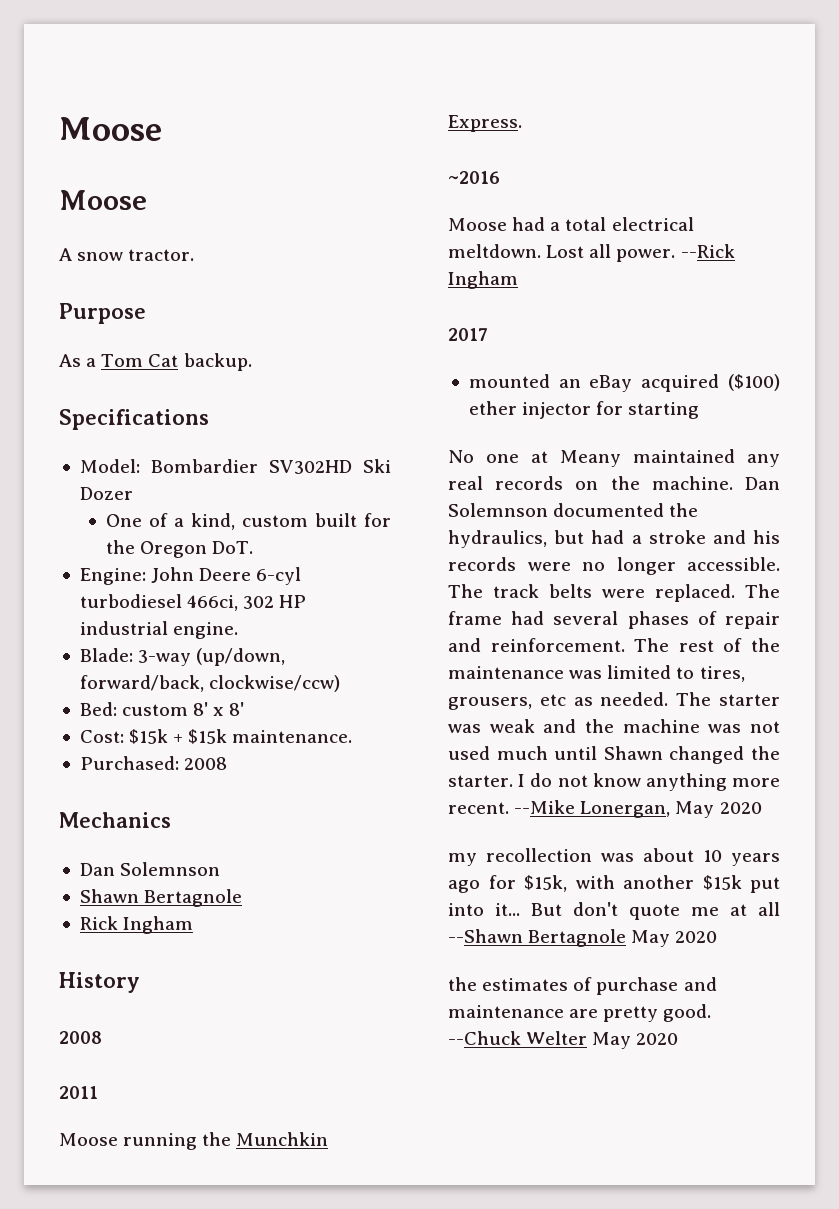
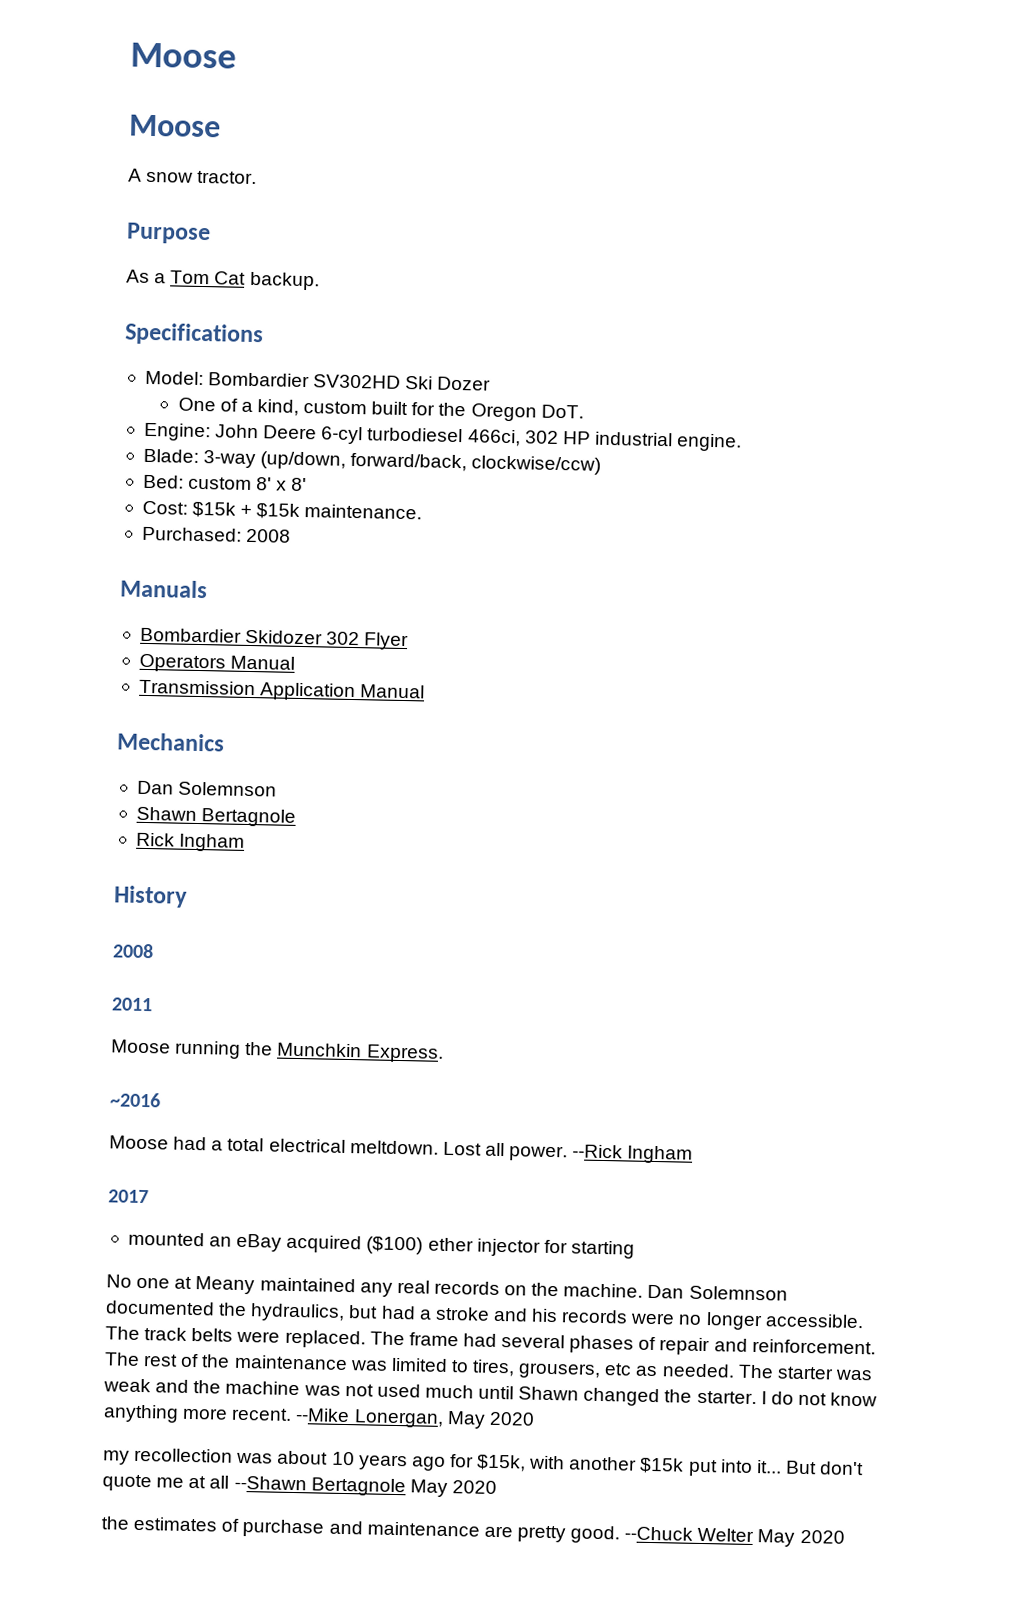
+ Manuals
+ Bombardier Skidozer 302 Flyer
+ Operators Manual
+ Transmission Application Manual

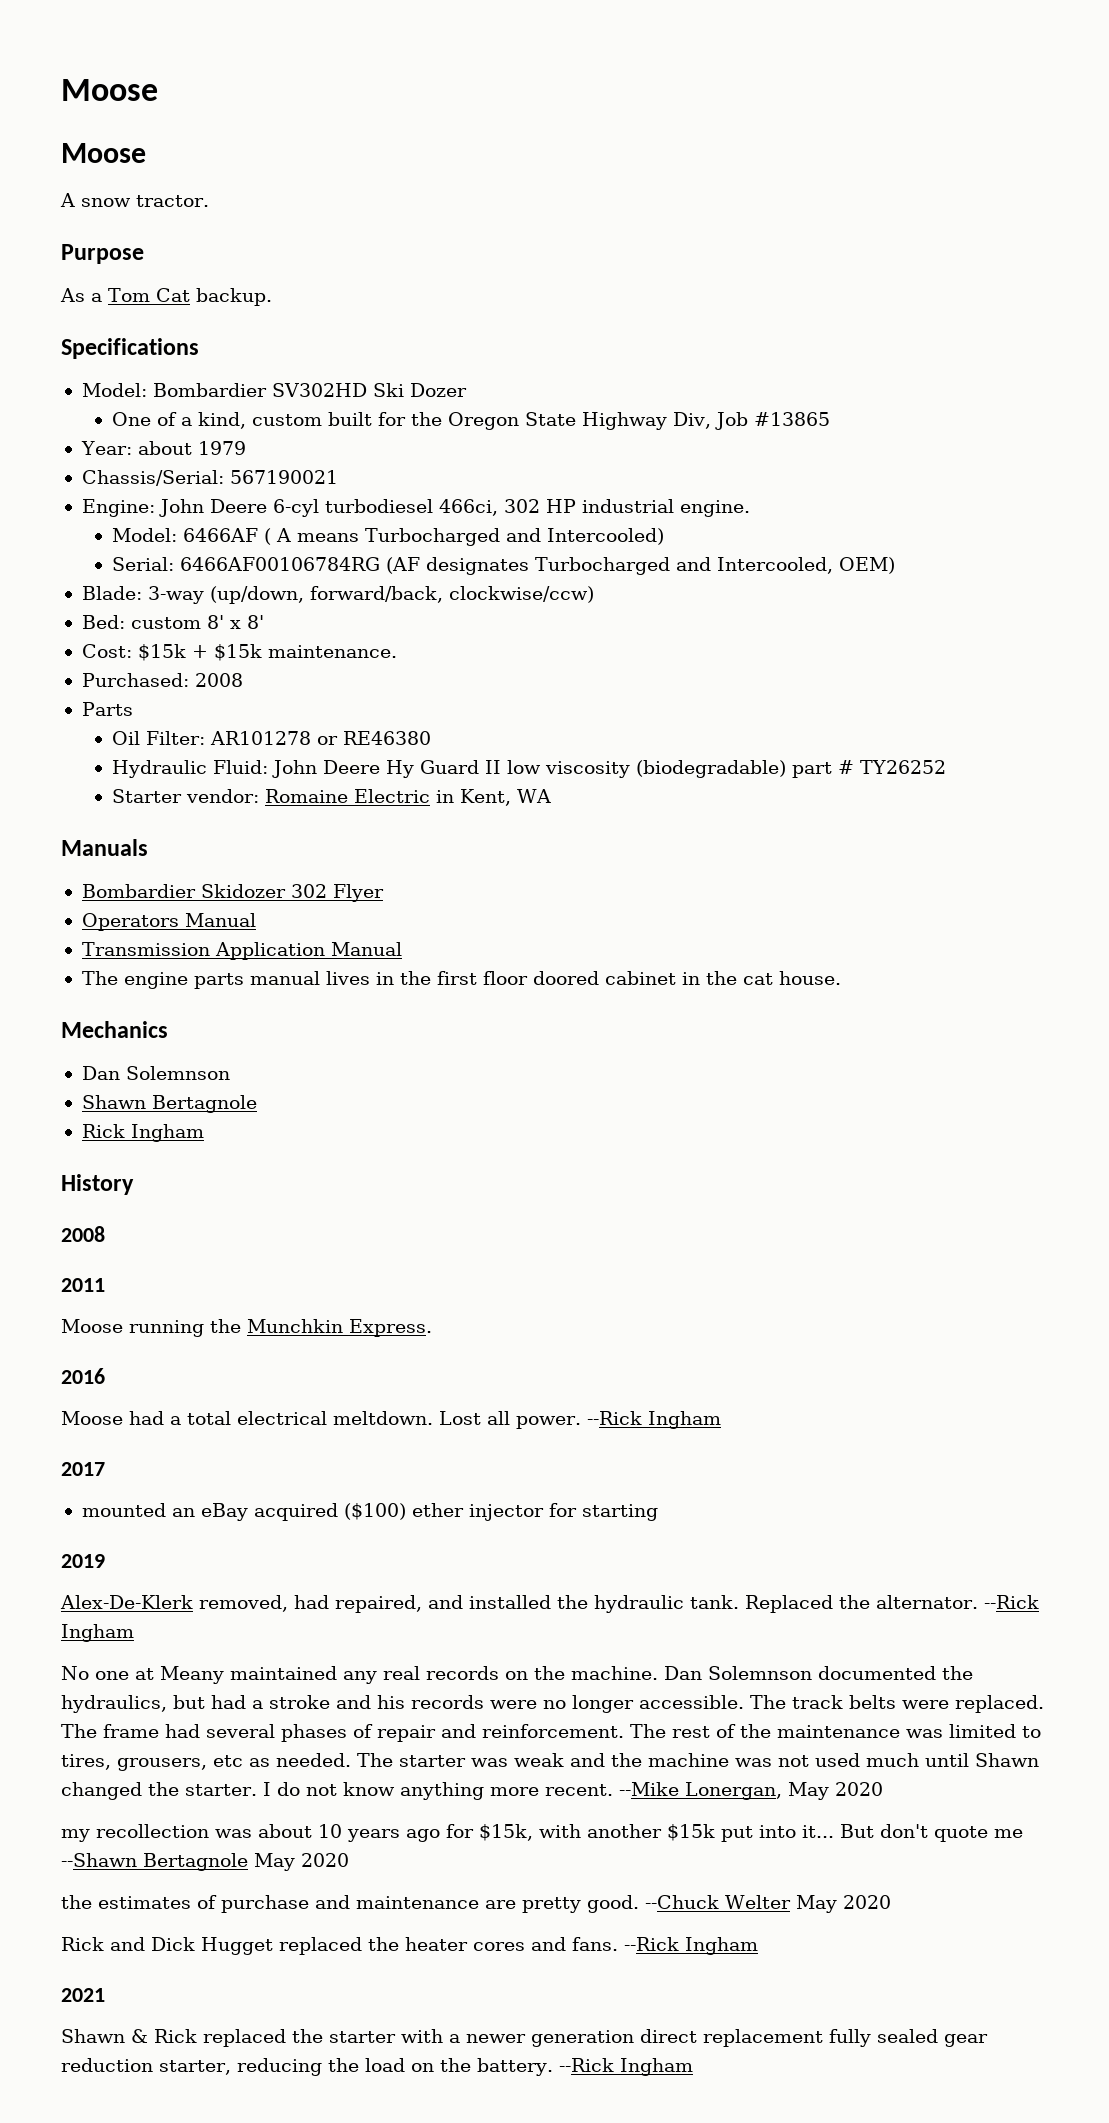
- One of a kind, custom built for the Oregon DoT.
+ One of a kind, custom built for the Oregon State Highway Div, Job #13865
+ Year: about 1979
+ Chassis/Serial: 567190021
+ Model: 6466AF ( A means Turbocharged and Intercooled)
+ Serial: 6466AF00106784RG (AF designates Turbocharged and Intercooled, OEM)
+ Parts
+ Oil Filter: AR101278 or RE46380
+ Hydraulic Fluid: John Deere Hy Guard II low viscosity (biodegradable) part # TY26252
+ Starter vendor: Romaine Electric in Kent, WA
+ The engine parts manual lives in the first floor doored cabinet in the cat house.
- ~2016
+ 2016
+ 2019
+ Alex-De-Klerk removed, had repaired, and installed the hydraulic tank. Replaced the alternator. --Rick Ingham
- But don't quote me at all --Shawn Bertagnole May 2020
+ But don't quote me --Shawn Bertagnole May 2020
+ Rick and Dick Hugget replaced the heater cores and fans. --Rick Ingham
+ 2021
+ Shawn & Rick replaced the starter with a newer generation direct replacement fully sealed gear reduction starter, reducing the load on the battery. --Rick Ingham

